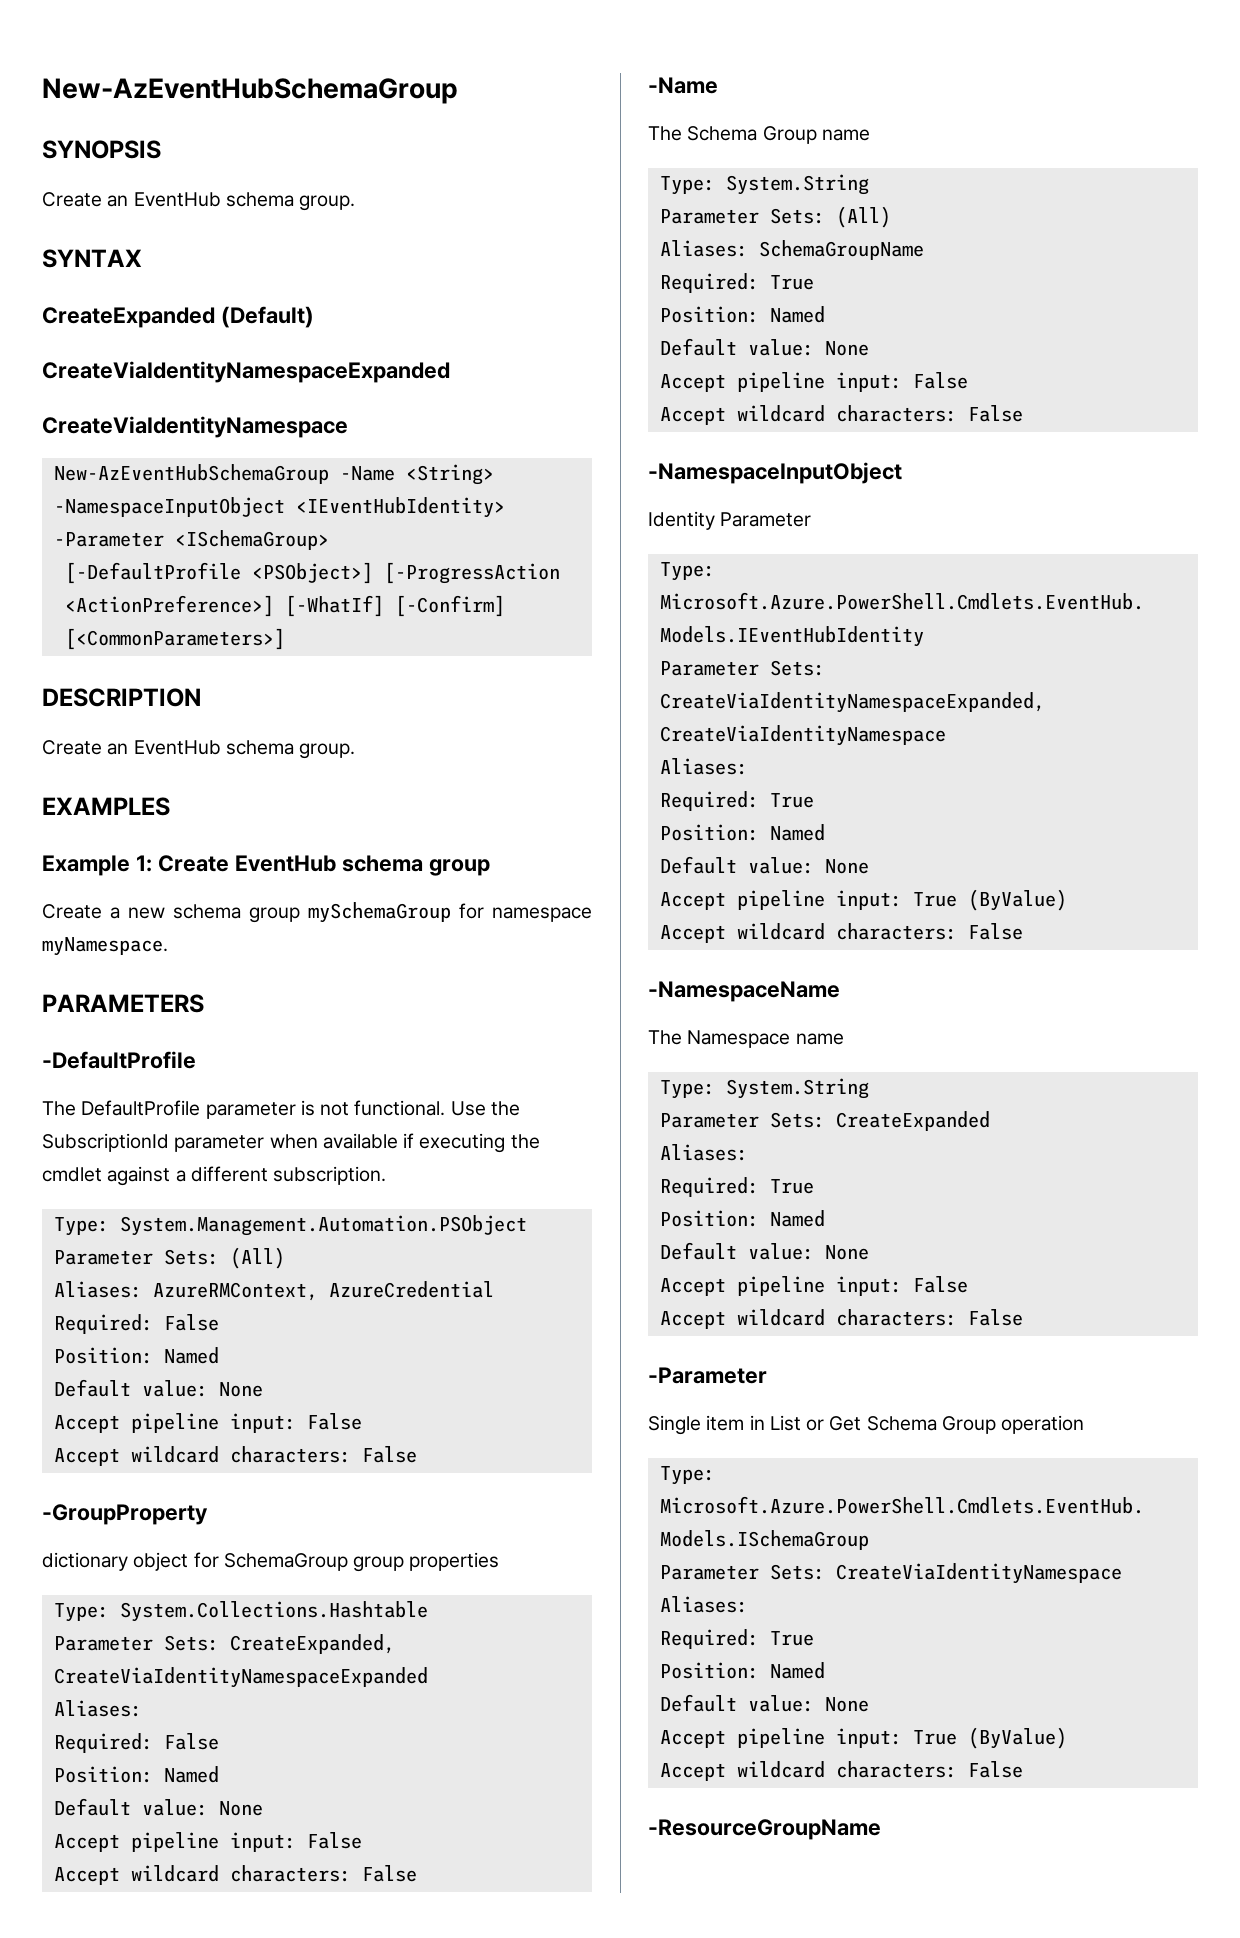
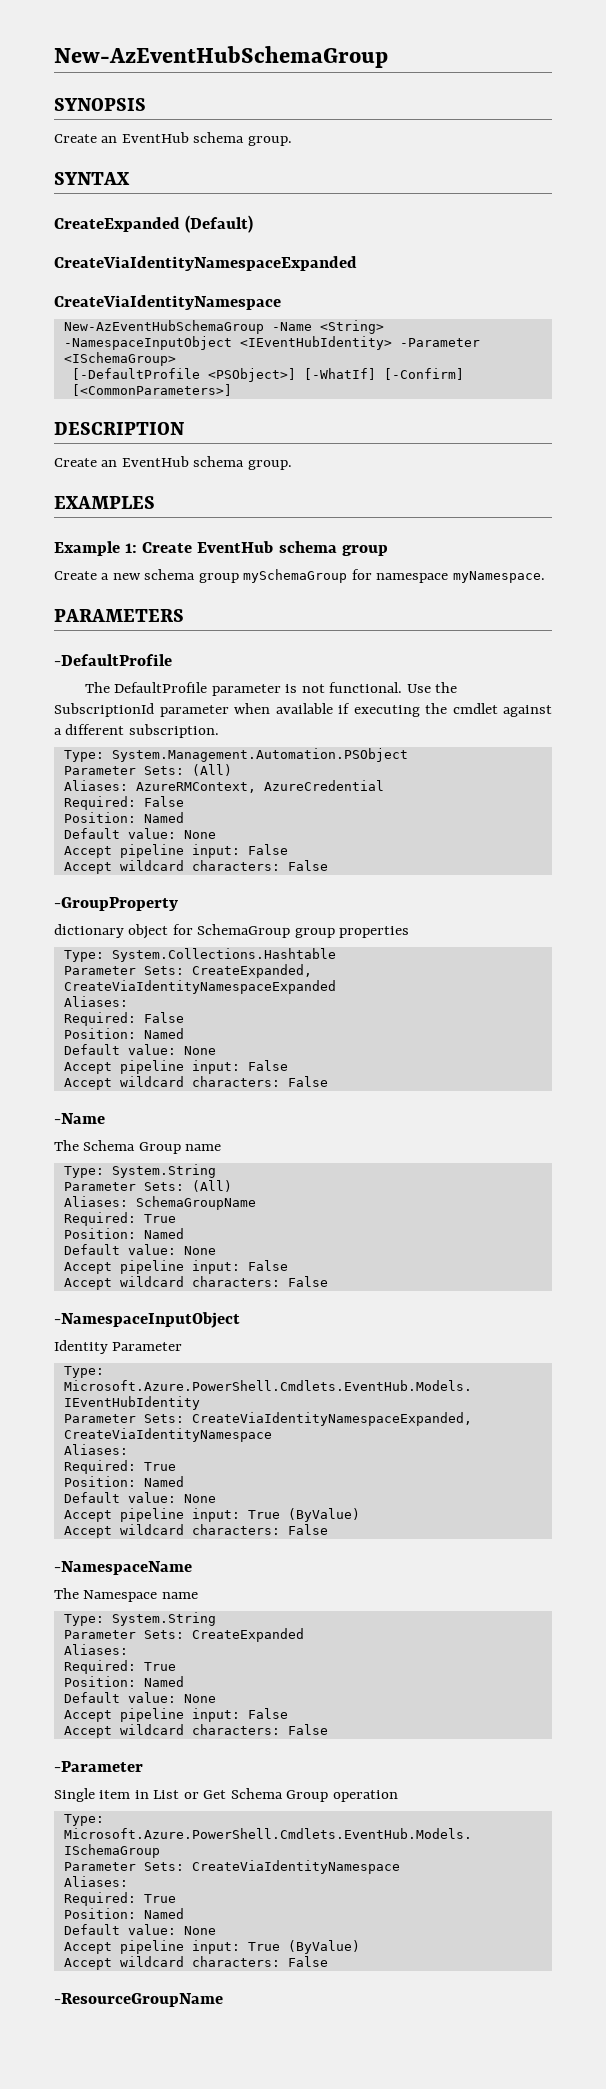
- [-DefaultProfile <PSObject>] [-ProgressAction <ActionPreference>] [-WhatIf] [-Confirm] [<CommonParameters>]
+ [-DefaultProfile <PSObject>] [-WhatIf] [-Confirm] [<CommonParameters>]

